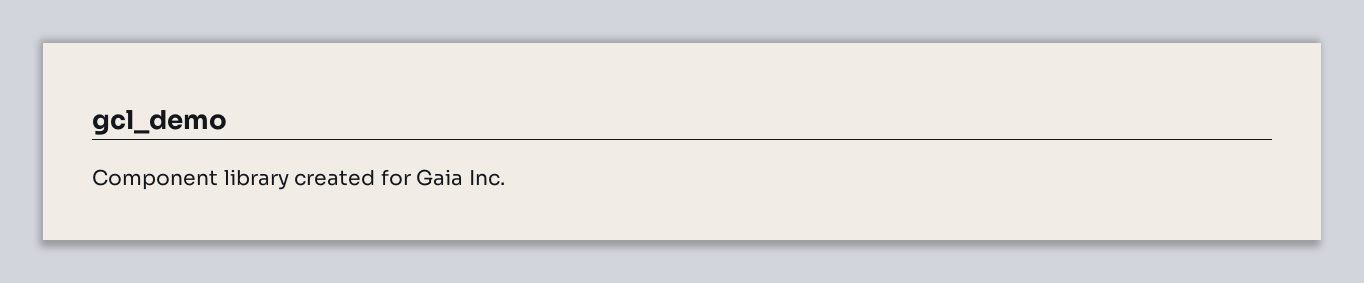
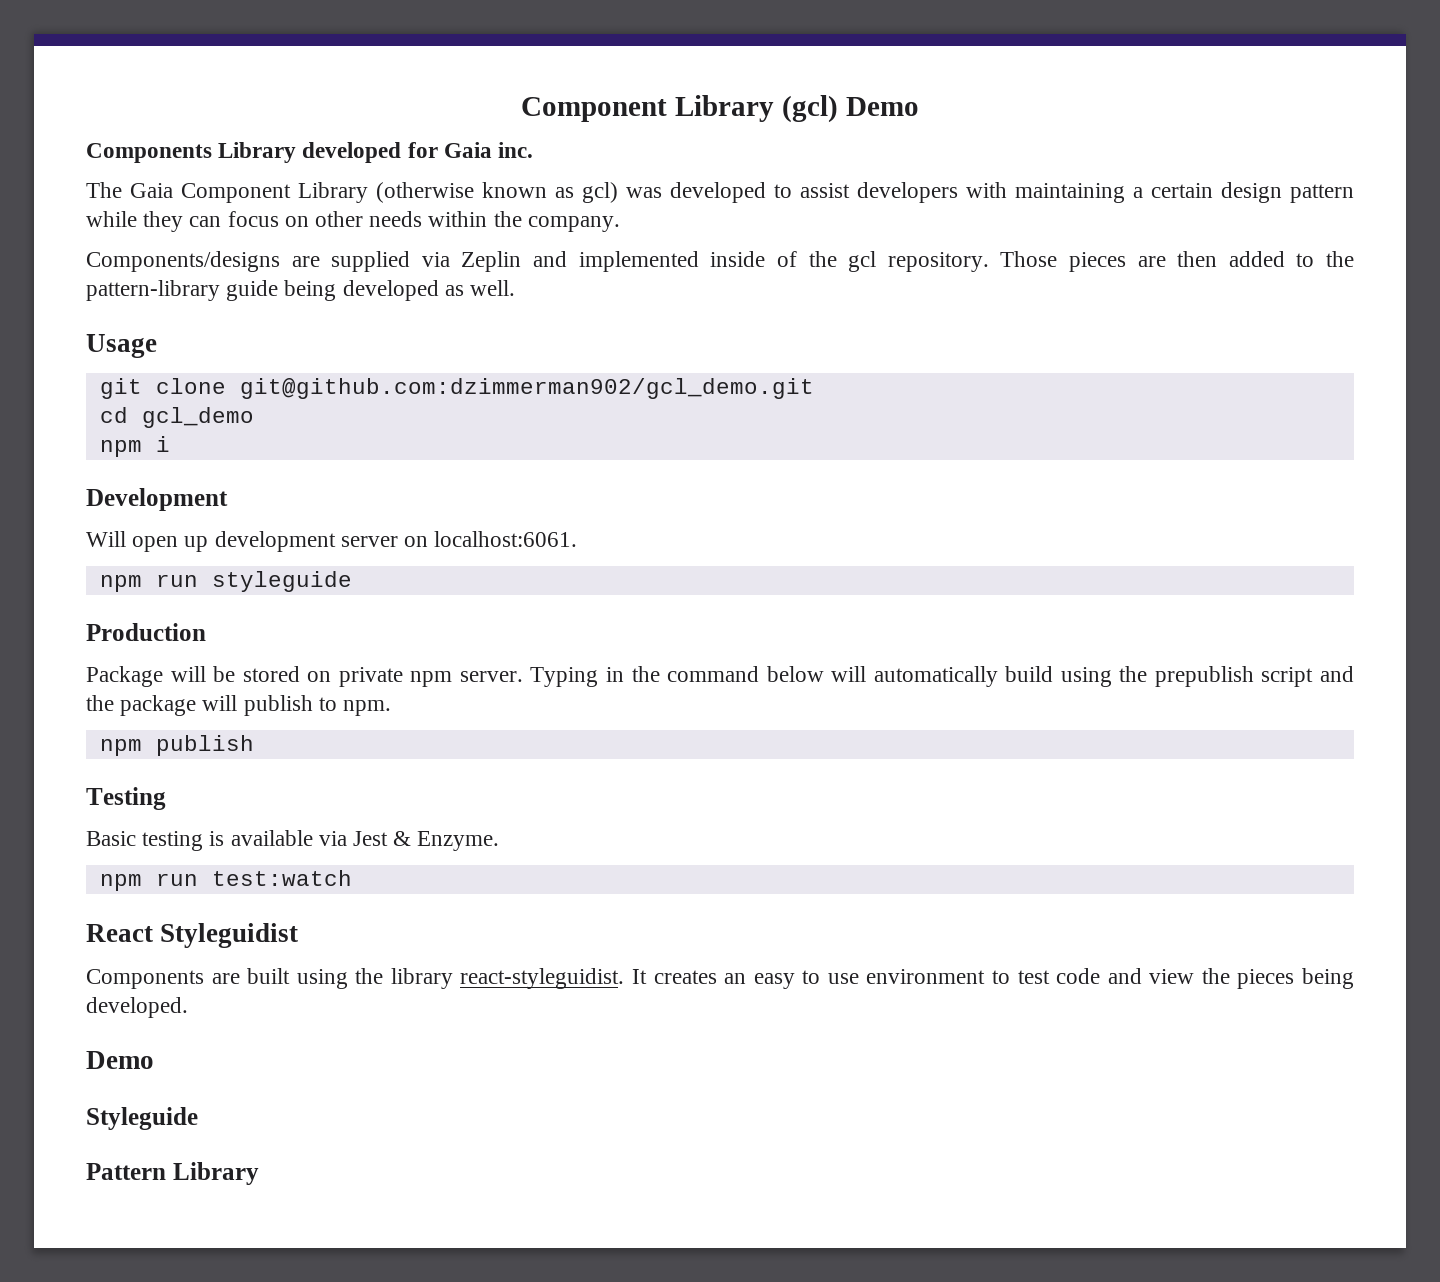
- gcl_demo
- Component library created for Gaia Inc.
+ Component Library (gcl) Demo
+ Components Library developed for Gaia inc.
+ The Gaia Component Library (otherwise known as gcl) was developed to assist developers with maintaining a certain design pattern while they can focus on other needs within the company.
+ Components/designs are supplied via Zeplin and implemented inside of the gcl repository. Those pieces are then added to the pattern-library guide being developed as well.
+ Usage
+ git clone git@github.com:dzimmerman902/gcl_demo.git
+ cd gcl_demo
+ npm i
+ Development
+ Will open up development server on localhost:6061.
+ npm run styleguide
+ Production
+ Package will be stored on private npm server. Typing in the command below will automatically build using the prepublish script and the package will publish to npm.
+ npm publish
+ Testing
+ Basic testing is available via Jest & Enzyme.
+ npm run test:watch
+ React Styleguidist
+ Components are built using the library react-styleguidist. It creates an easy to use environment to test code and view the pieces being developed.
+ Demo
+ Styleguide
+ Pattern Library

